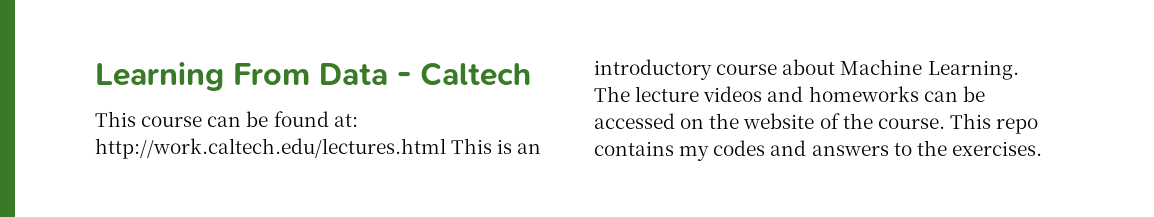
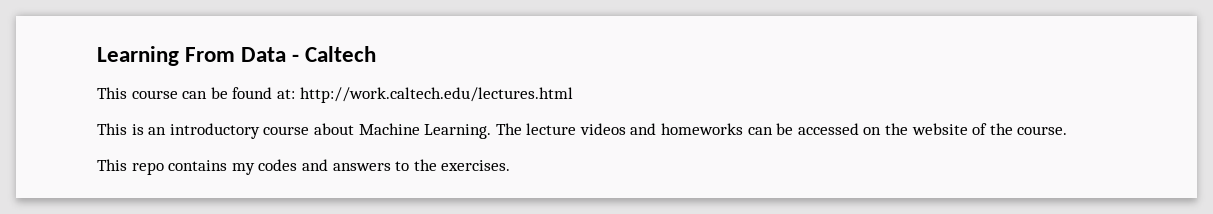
- This course can be found at: http://work.caltech.edu/lectures.html This is an introductory course about Machine Learning.
+ This course can be found at: http://work.caltech.edu/lectures.html
+ This is an introductory course about Machine Learning.
- The lecture videos and homeworks can be accessed on the website of the course. This repo contains my codes and answers to the exercises.
+ The lecture videos and homeworks can be accessed on the website of the course.
+ This repo contains my codes and answers to the exercises.

